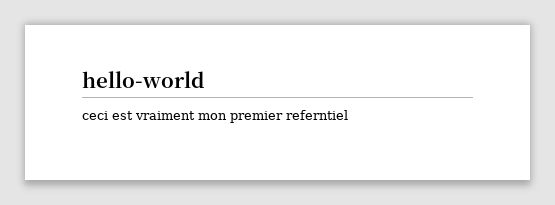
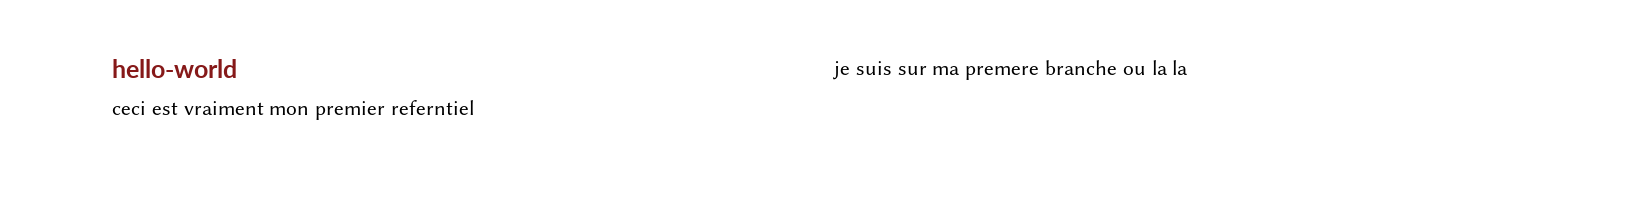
+ je suis sur ma premere branche ou la la

